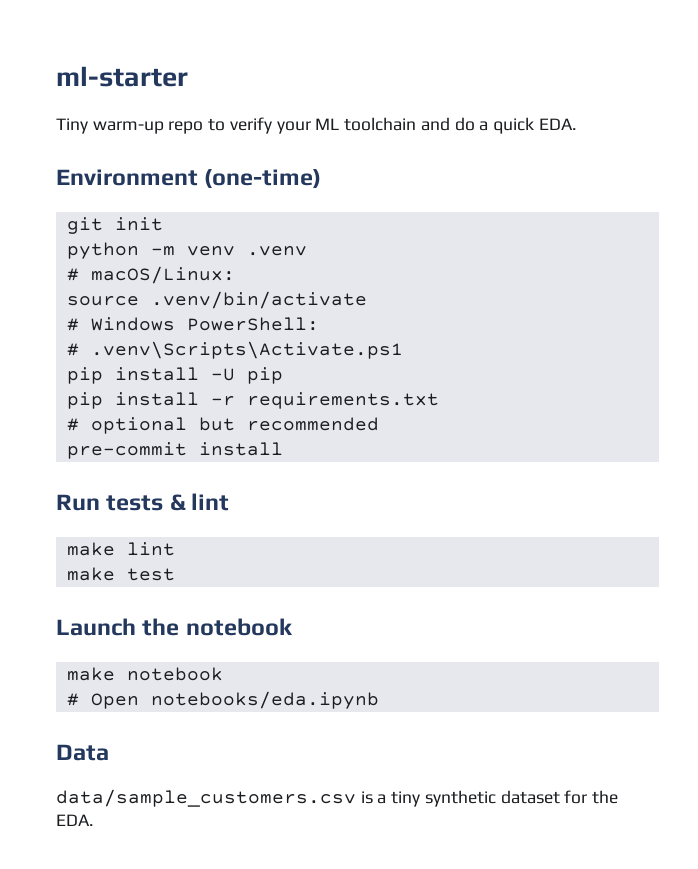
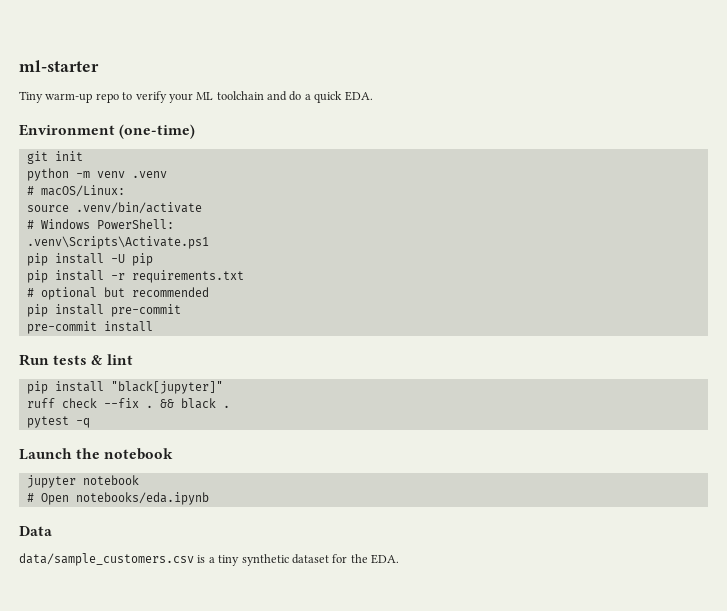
- # .venv\Scripts\Activate.ps1
+ .venv\Scripts\Activate.ps1
+ pip install pre-commit
- make lint
- make test
+ pip install "black[jupyter]"
+ ruff check --fix . && black .
+ pytest -q
- make notebook
+ jupyter notebook

